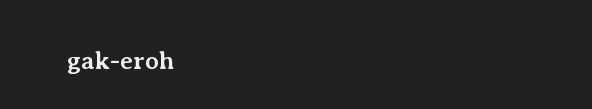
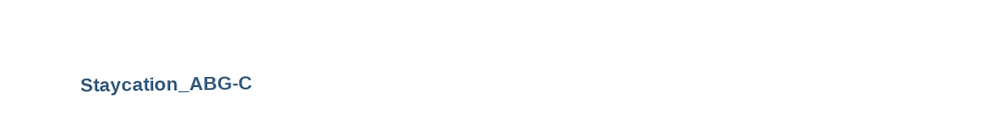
- gak-eroh
+ Staycation_ABG-C

